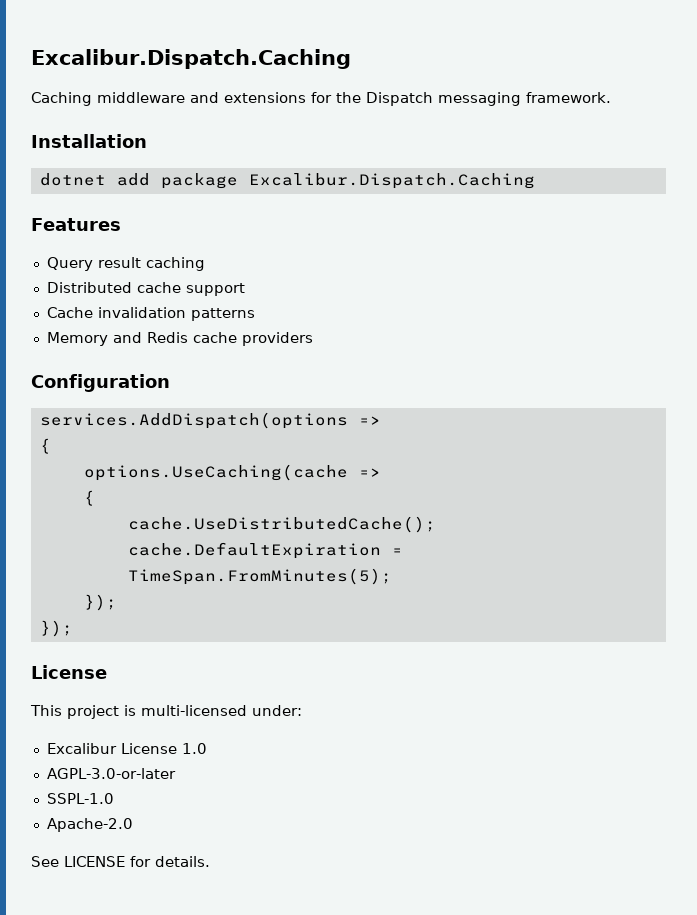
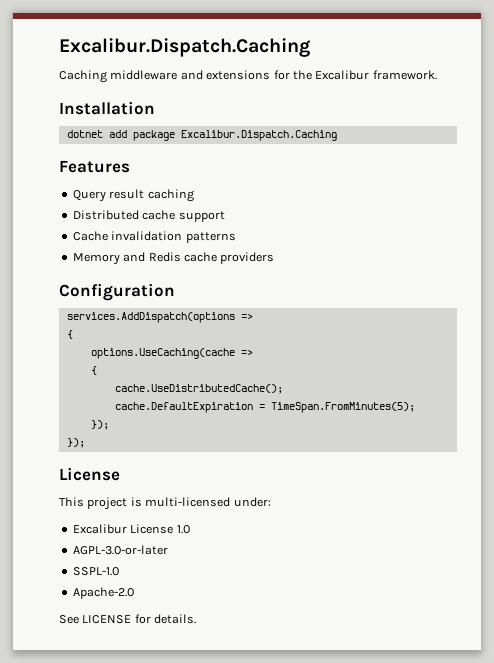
- Caching middleware and extensions for the Dispatch messaging framework.
+ Caching middleware and extensions for the Excalibur framework.

